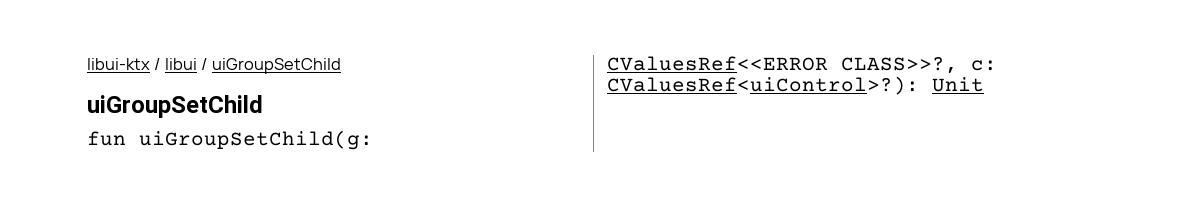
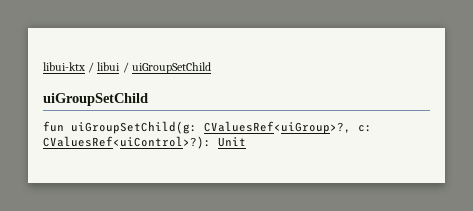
- fun uiGroupSetChild(g: CValuesRef<<ERROR CLASS>>?, c: CValuesRef<uiControl>?): Unit
+ fun uiGroupSetChild(g: CValuesRef<uiGroup>?, c: CValuesRef<uiControl>?): Unit

